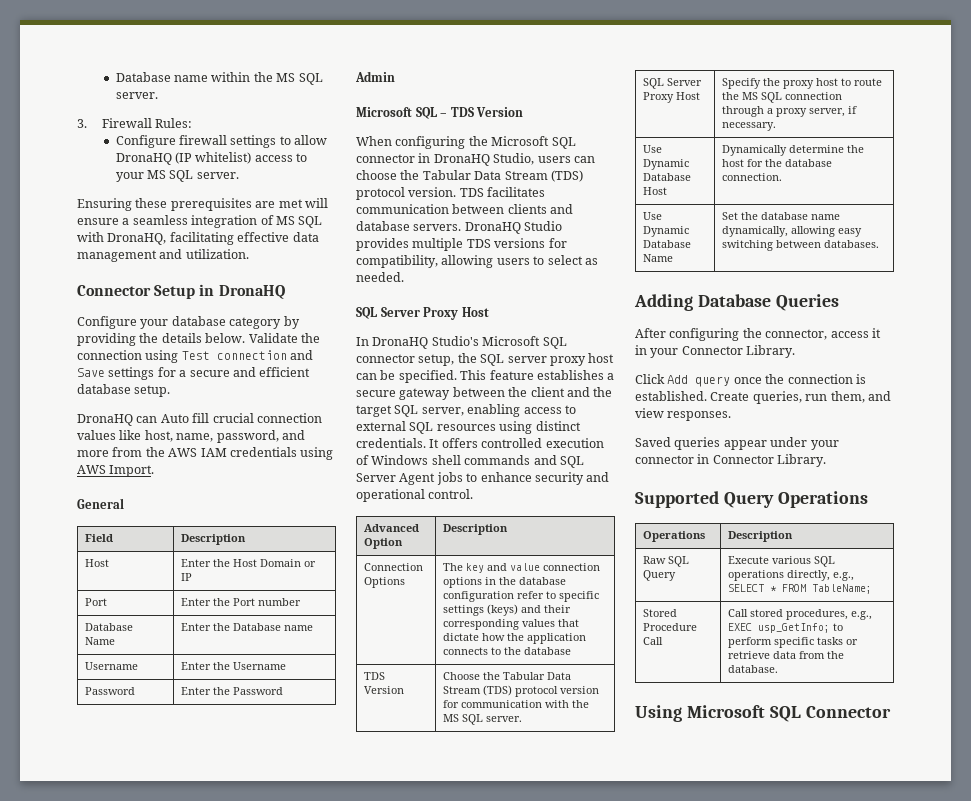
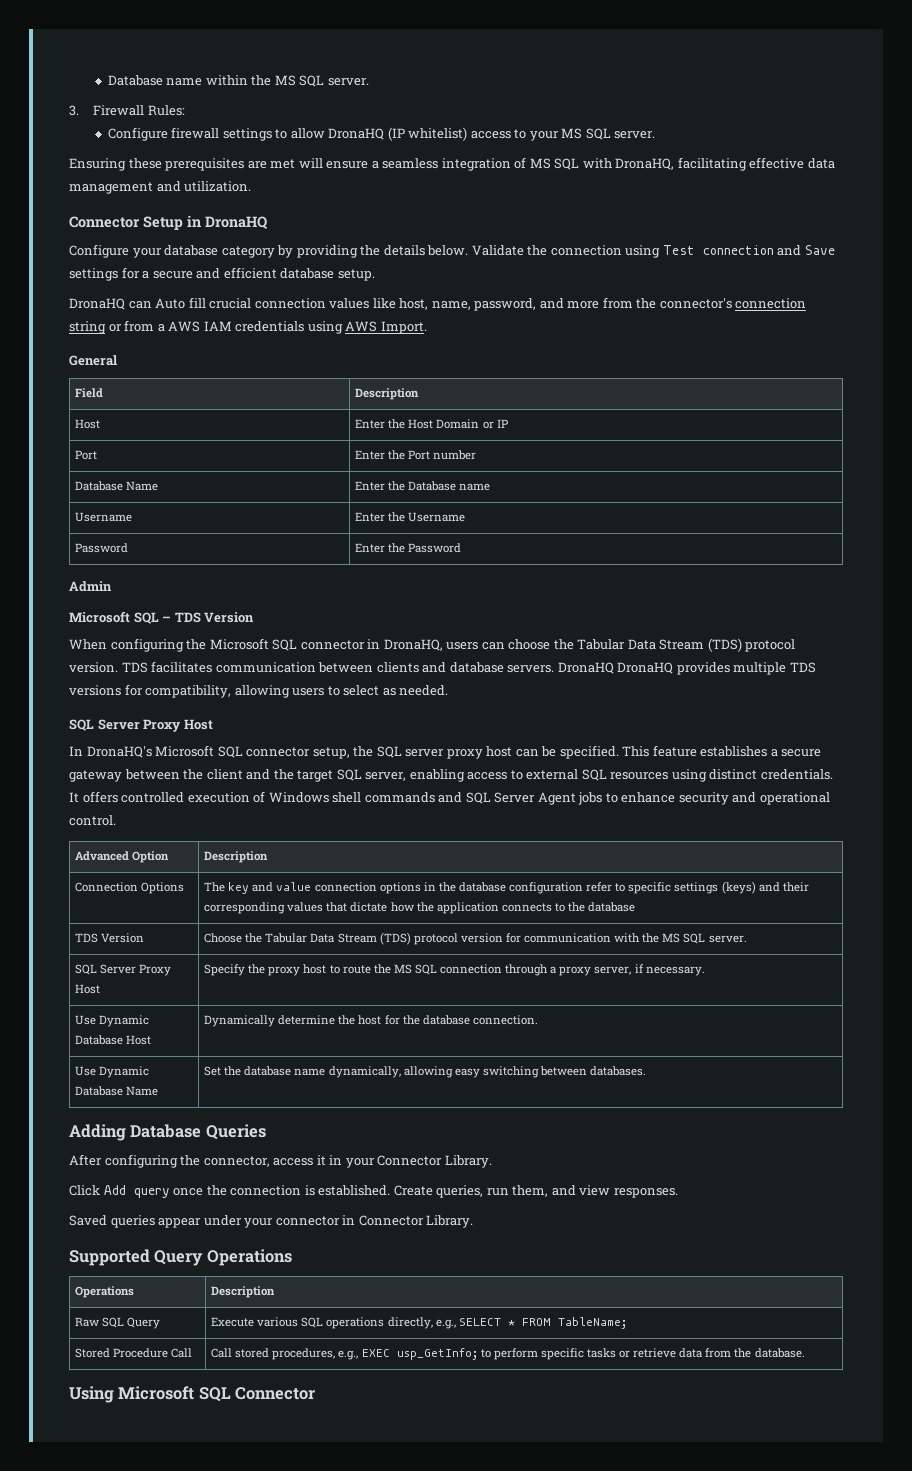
- DronaHQ can Auto fill crucial connection values like host, name, password, and more from the AWS IAM credentials using AWS Import.
+ DronaHQ can Auto fill crucial connection values like host, name, password, and more from the connector's connection string or from a AWS IAM credentials using AWS Import.
- When configuring the Microsoft SQL connector in DronaHQ Studio, users can choose the Tabular Data Stream (TDS) protocol version.
+ When configuring the Microsoft SQL connector in DronaHQ, users can choose the Tabular Data Stream (TDS) protocol version.
- DronaHQ Studio provides multiple TDS versions for compatibility, allowing users to select as needed.
+ DronaHQ DronaHQ provides multiple TDS versions for compatibility, allowing users to select as needed.
- In DronaHQ Studio's Microsoft SQL connector setup, the SQL server proxy host can be specified.
+ In DronaHQ's Microsoft SQL connector setup, the SQL server proxy host can be specified.

